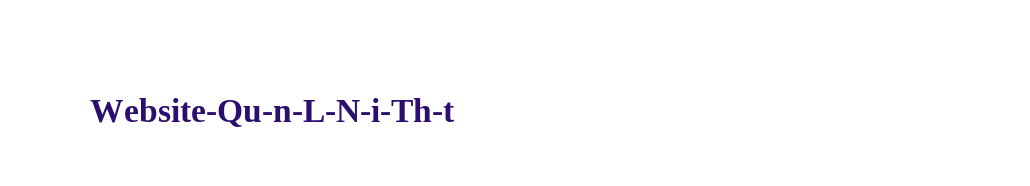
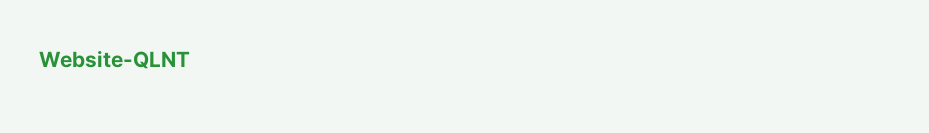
- Website-Qu-n-L-N-i-Th-t
+ Website-QLNT

